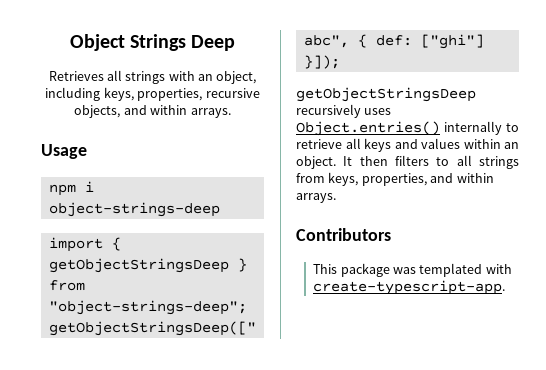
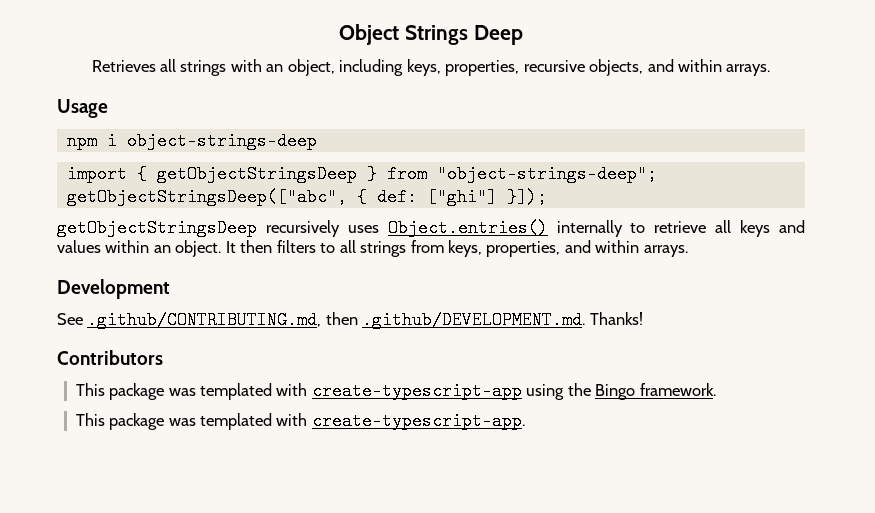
+ Development
+ See .github/CONTRIBUTING.md, then .github/DEVELOPMENT.md. Thanks!
  Contributors
+ This package was templated with create-typescript-app using the Bingo framework.

